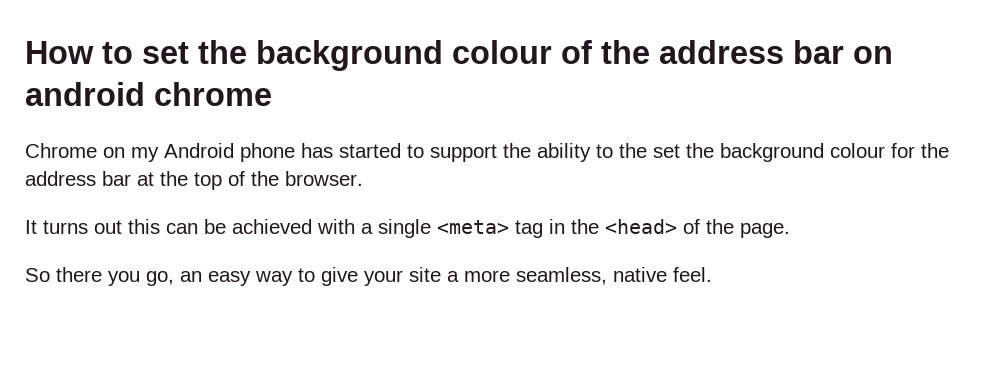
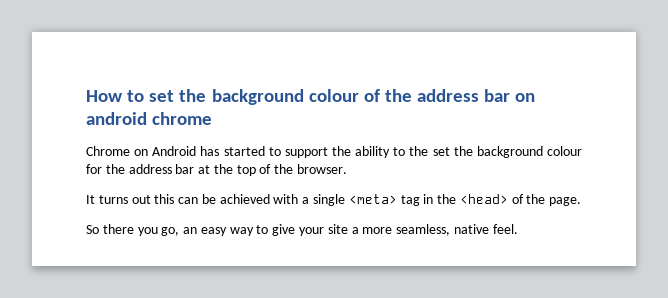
- Chrome on my Android phone has started to support the ability to the set the background colour for the address bar at the top of the browser.
+ Chrome on Android has started to support the ability to the set the background colour for the address bar at the top of the browser.

